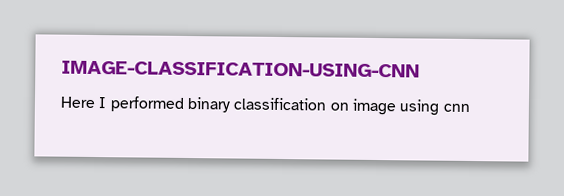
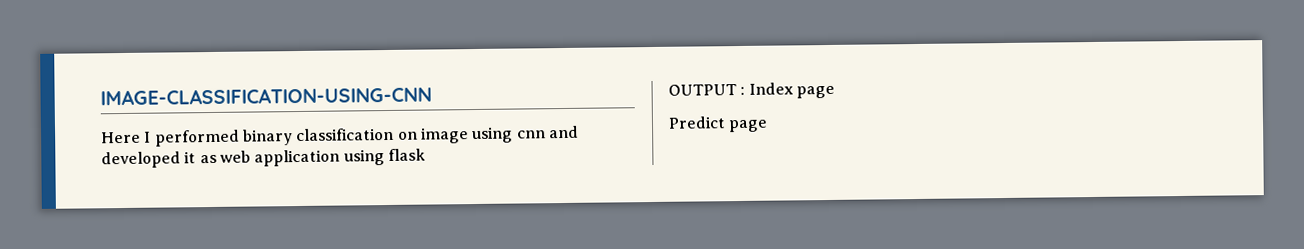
- Here I performed binary classification on image using cnn
+ Here I performed binary classification on image using cnn and developed it as web application using flask
+ OUTPUT : Index page
+ Predict page

